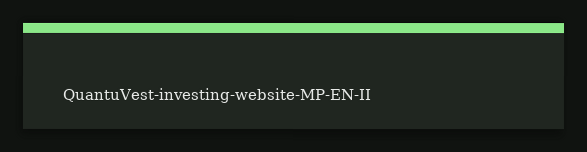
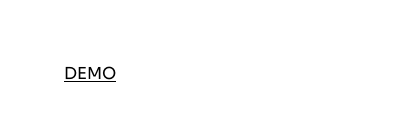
- QuantuVest-investing-website-MP-EN-II
+ DEMO

